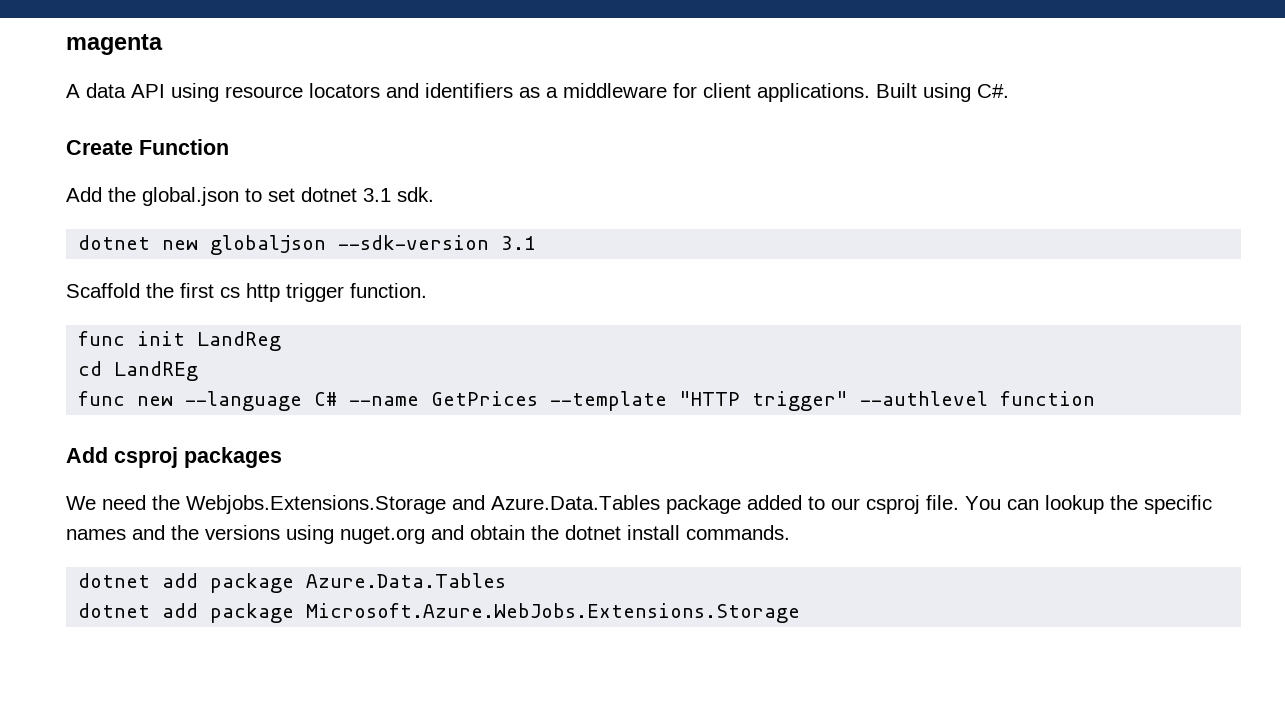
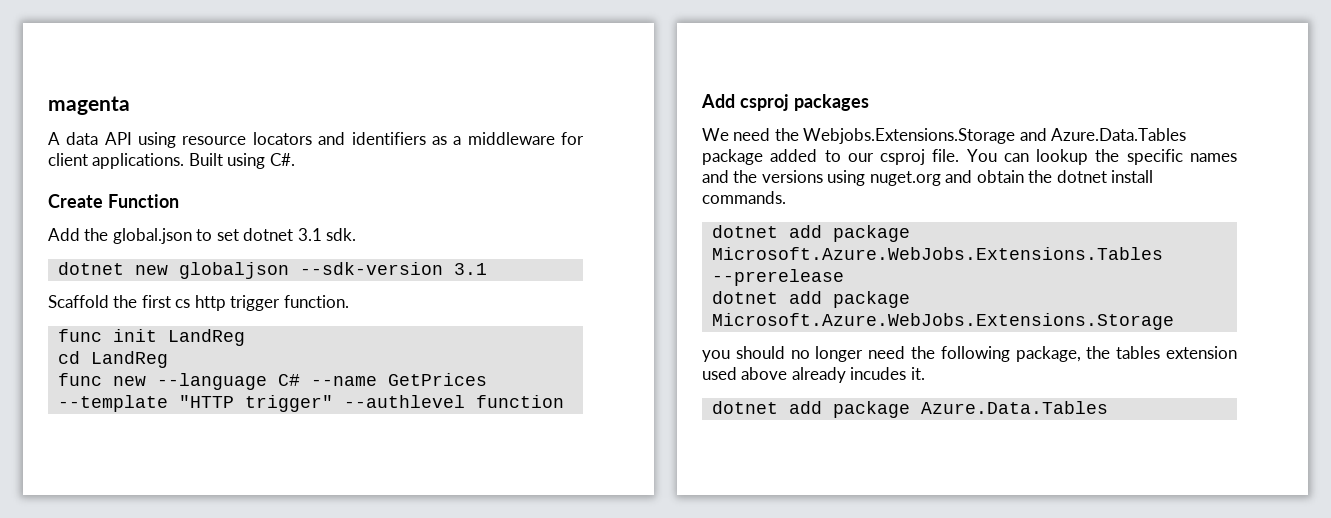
- cd LandREg
+ cd LandReg
- dotnet add package Azure.Data.Tables
+ dotnet add package Microsoft.Azure.WebJobs.Extensions.Tables --prerelease
+ you should no longer need the following package, the tables extension used above already incudes it.
+ dotnet add package Azure.Data.Tables

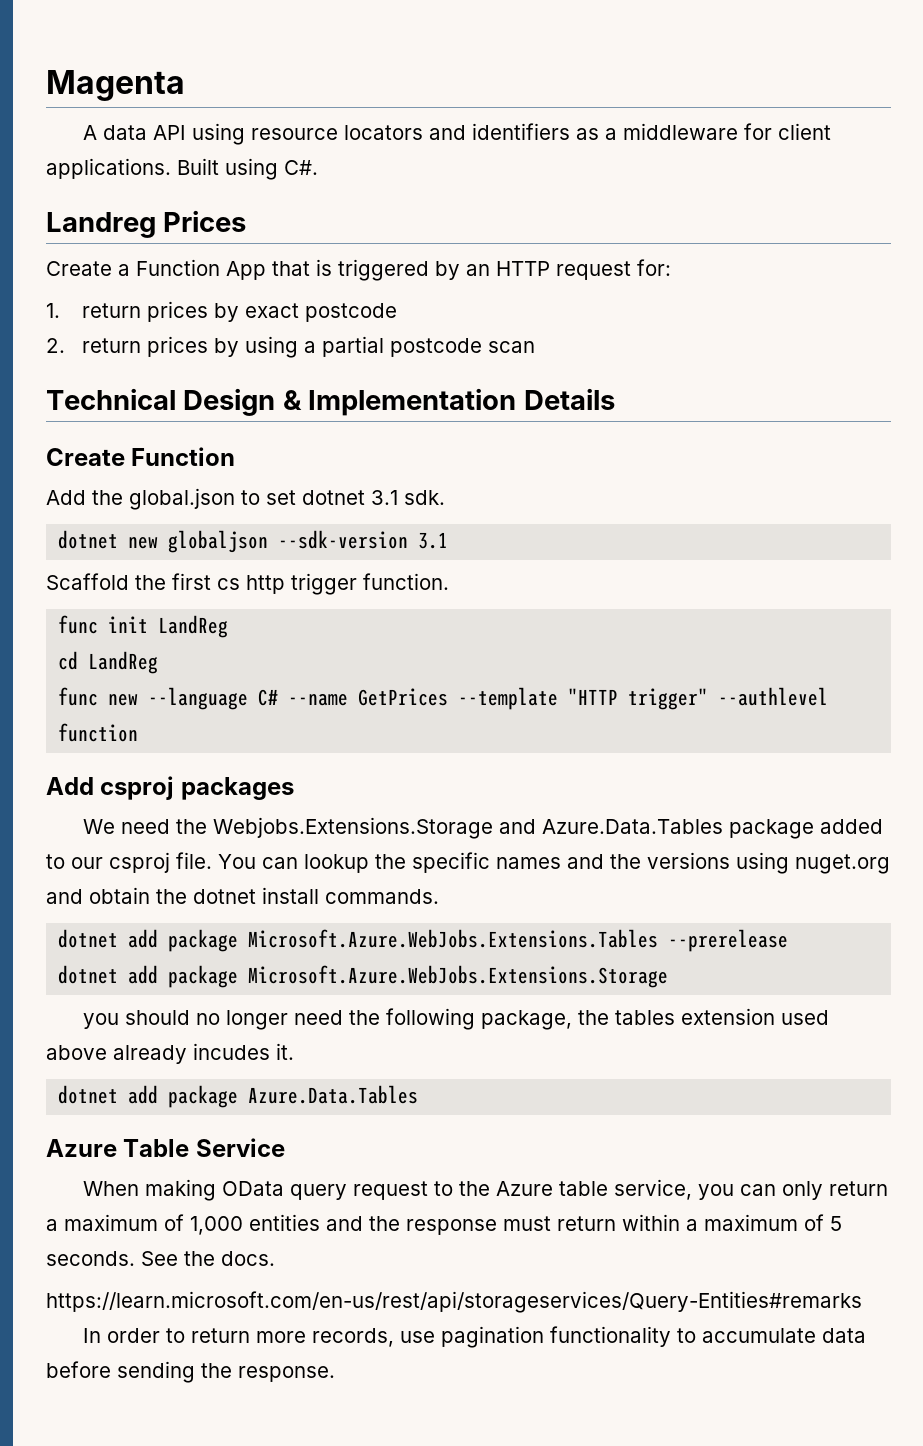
- magenta
+ Magenta
+ Landreg Prices
+ Create a Function App that is triggered by an HTTP request for:
+ 1. return prices by exact postcode
+ 2. return prices by using a partial postcode scan
+ Technical Design & Implementation Details
+ Azure Table Service
+ When making OData query request to the Azure table service, you can only return a maximum of 1,000 entities and the response must return within a maximum of 5 seconds. See the docs.
+ https://learn.microsoft.com/en-us/rest/api/storageservices/Query-Entities#remarks
+ In order to return more records, use pagination functionality to accumulate data before sending the response.

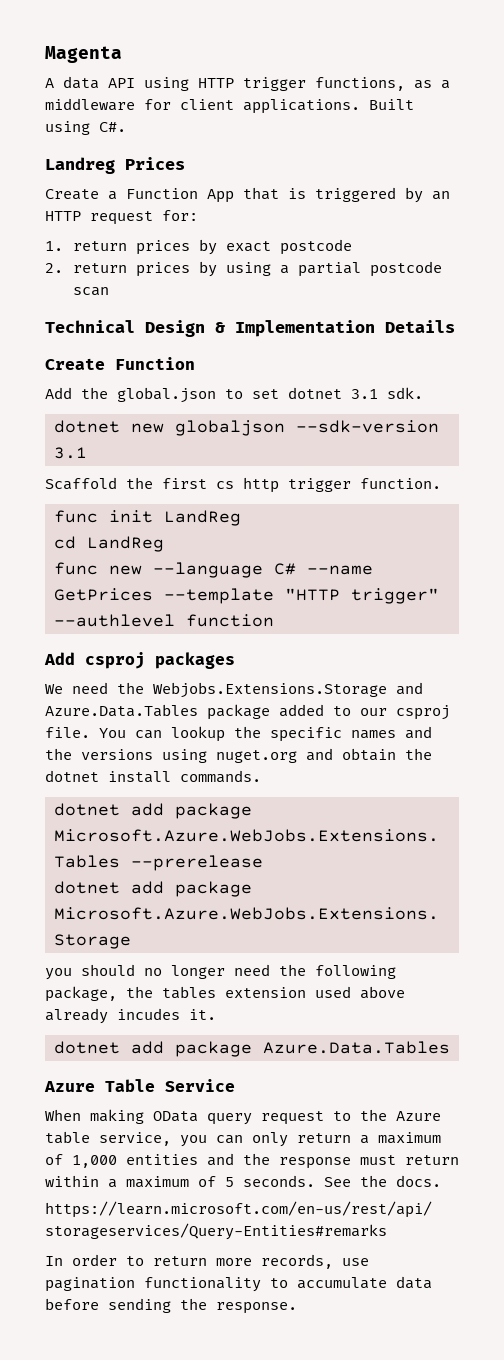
- A data API using resource locators and identifiers as a middleware for client applications.
+ A data API using HTTP trigger functions, as a middleware for client applications.

